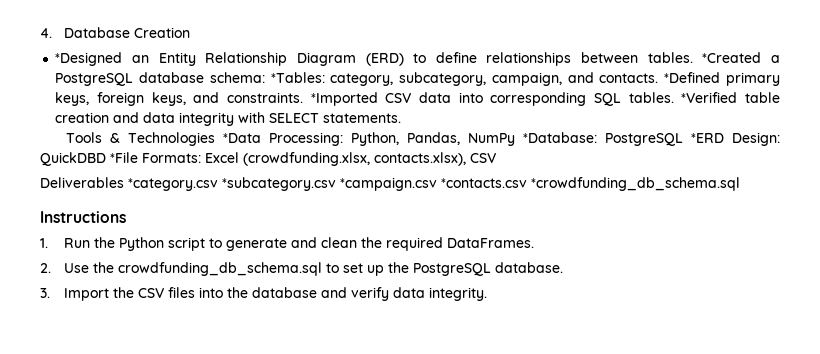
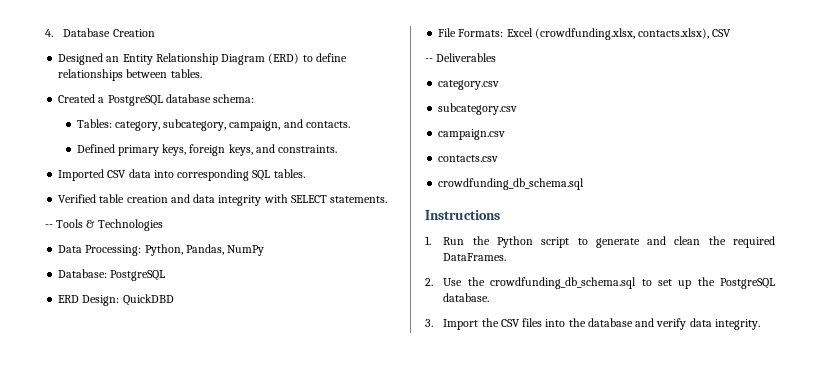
- *Designed an Entity Relationship Diagram (ERD) to define relationships between tables. *Created a PostgreSQL database schema: *Tables: category, subcategory, campaign, and contacts. *Defined primary keys, foreign keys, and constraints. *Imported CSV data into corresponding SQL tables. *Verified table creation and data integrity with SELECT statements.
+ Designed an Entity Relationship Diagram (ERD) to define relationships between tables.
+ Created a PostgreSQL database schema:
+ Tables: category, subcategory, campaign, and contacts.
+ Defined primary keys, foreign keys, and constraints.
+ Imported CSV data into corresponding SQL tables.
+ Verified table creation and data integrity with SELECT statements.
- Tools & Technologies *Data Processing: Python, Pandas, NumPy *Database: PostgreSQL *ERD Design: QuickDBD *File Formats: Excel (crowdfunding.xlsx, contacts.xlsx), CSV
+ -- Tools & Technologies
+ Data Processing: Python, Pandas, NumPy
+ Database: PostgreSQL
+ ERD Design: QuickDBD
+ File Formats: Excel (crowdfunding.xlsx, contacts.xlsx), CSV
- Deliverables *category.csv *subcategory.csv *campaign.csv *contacts.csv *crowdfunding_db_schema.sql
+ -- Deliverables
+ category.csv
+ subcategory.csv
+ campaign.csv
+ contacts.csv
+ crowdfunding_db_schema.sql

